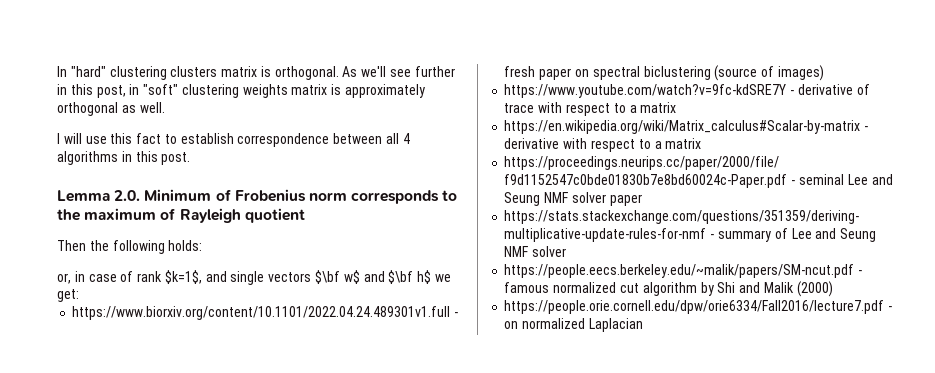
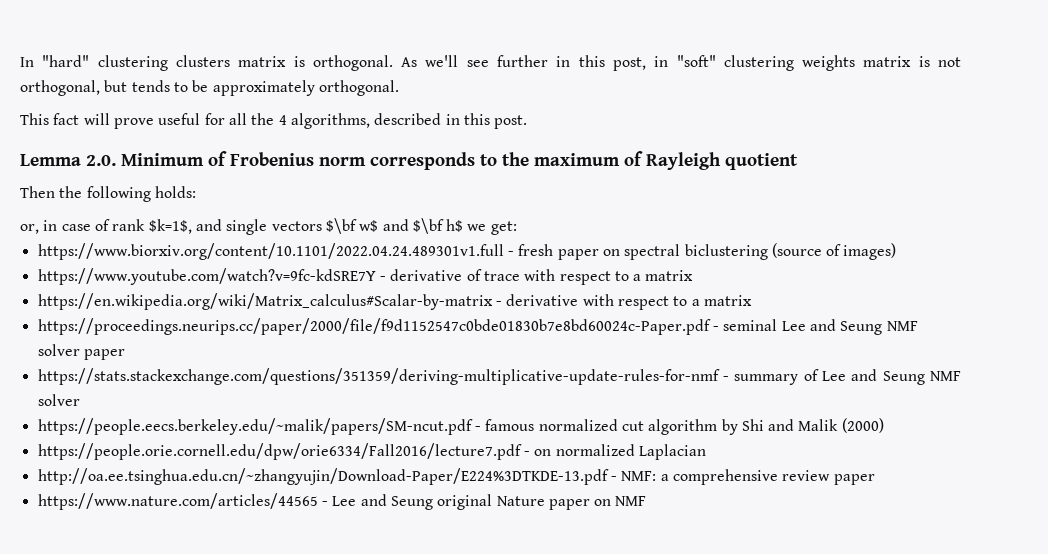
- As we'll see further in this post, in "soft" clustering weights matrix is approximately orthogonal as well.
- I will use this fact to establish correspondence between all 4 algorithms in this post.
+ As we'll see further in this post, in "soft" clustering weights matrix is not orthogonal, but tends to be approximately orthogonal.
+ This fact will prove useful for all the 4 algorithms, described in this post.
+ http://oa.ee.tsinghua.edu.cn/~zhangyujin/Download-Paper/E224%3DTKDE-13.pdf - NMF: a comprehensive review paper
+ https://www.nature.com/articles/44565 - Lee and Seung original Nature paper on NMF

